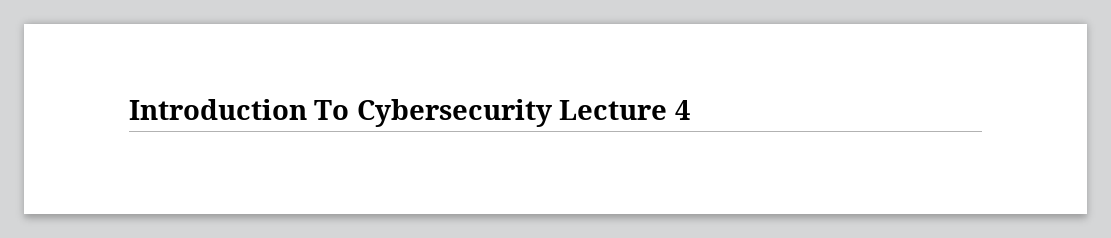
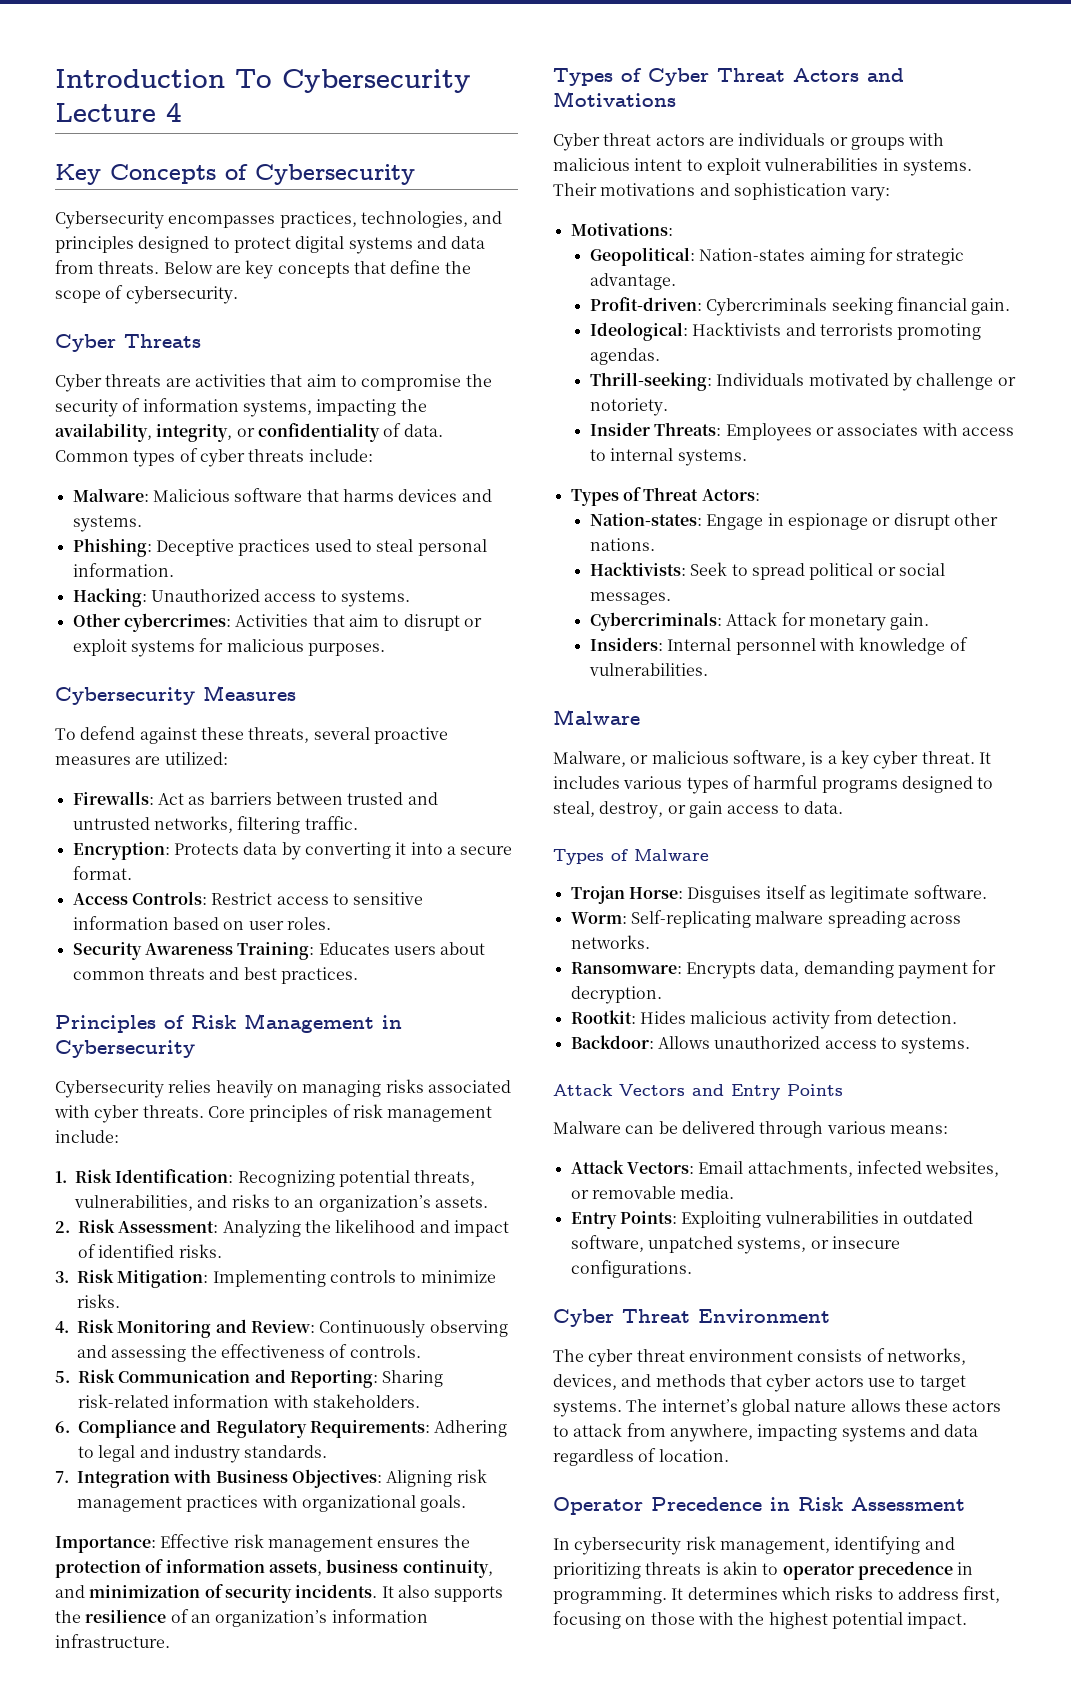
+ Key Concepts of Cybersecurity
+ Cybersecurity encompasses practices, technologies, and principles designed to protect digital systems and data from threats. Below are key concepts that define the scope of cybersecurity.
+ Cyber Threats
+ Cyber threats are activities that aim to compromise the security of information systems, impacting the availability, integrity, or confidentiality of data. Common types of cyber threats include:
+ Malware: Malicious software that harms devices and systems.
+ Phishing: Deceptive practices used to steal personal information.
+ Hacking: Unauthorized access to systems.
+ Other cybercrimes: Activities that aim to disrupt or exploit systems for malicious purposes.
+ Cybersecurity Measures
+ To defend against these threats, several proactive measures are utilized:
+ Firewalls: Act as barriers between trusted and untrusted networks, filtering traffic.
+ Encryption: Protects data by converting it into a secure format.
+ Access Controls: Restrict access to sensitive information based on user roles.
+ Security Awareness Training: Educates users about common threats and best practices.
+ Principles of Risk Management in Cybersecurity
+ Cybersecurity relies heavily on managing risks associated with cyber threats. Core principles of risk management include:
+ 1. Risk Identification: Recognizing potential threats, vulnerabilities, and risks to an organization’s assets.
+ 2. Risk Assessment: Analyzing the likelihood and impact of identified risks.
+ 3. Risk Mitigation: Implementing controls to minimize risks.
+ 4. Risk Monitoring and Review: Continuously observing and assessing the effectiveness of controls.
+ 5. Risk Communication and Reporting: Sharing risk-related information with stakeholders.
+ 6. Compliance and Regulatory Requirements: Adhering to legal and industry standards.
+ 7. Integration with Business Objectives: Aligning risk management practices with organizational goals.
+ Importance: Effective risk management ensures the protection of information assets, business continuity, and minimization of security incidents. It also supports the resilience of an organization’s information infrastructure.
+ Types of Cyber Threat Actors and Motivations
+ Cyber threat actors are individuals or groups with malicious intent to exploit vulnerabilities in systems. Their motivations and sophistication vary:
+ Motivations:
+ Geopolitical: Nation-states aiming for strategic advantage.
+ Profit-driven: Cybercriminals seeking financial gain.
+ Ideological: Hacktivists and terrorists promoting agendas.
+ Thrill-seeking: Individuals motivated by challenge or notoriety.
+ Insider Threats: Employees or associates with access to internal systems.
+ Types of Threat Actors:
+ Nation-states: Engage in espionage or disrupt other nations.
+ Hacktivists: Seek to spread political or social messages.
+ Cybercriminals: Attack for monetary gain.
+ Insiders: Internal personnel with knowledge of vulnerabilities.
+ Malware
+ Malware, or malicious software, is a key cyber threat. It includes various types of harmful programs designed to steal, destroy, or gain access to data.
+ Types of Malware
+ Trojan Horse: Disguises itself as legitimate software.
+ Worm: Self-replicating malware spreading across networks.
+ Ransomware: Encrypts data, demanding payment for decryption.
+ Rootkit: Hides malicious activity from detection.
+ Backdoor: Allows unauthorized access to systems.
+ Attack Vectors and Entry Points
+ Malware can be delivered through various means:
+ Attack Vectors: Email attachments, infected websites, or removable media.
+ Entry Points: Exploiting vulnerabilities in outdated software, unpatched systems, or insecure configurations.
+ Cyber Threat Environment
+ The cyber threat environment consists of networks, devices, and methods that cyber actors use to target systems. The internet’s global nature allows these actors to attack from anywhere, impacting systems and data regardless of location.
+ Operator Precedence in Risk Assessment
+ In cybersecurity risk management, identifying and prioritizing threats is akin to operator precedence in programming. It determines which risks to address first, focusing on those with the highest potential impact.

